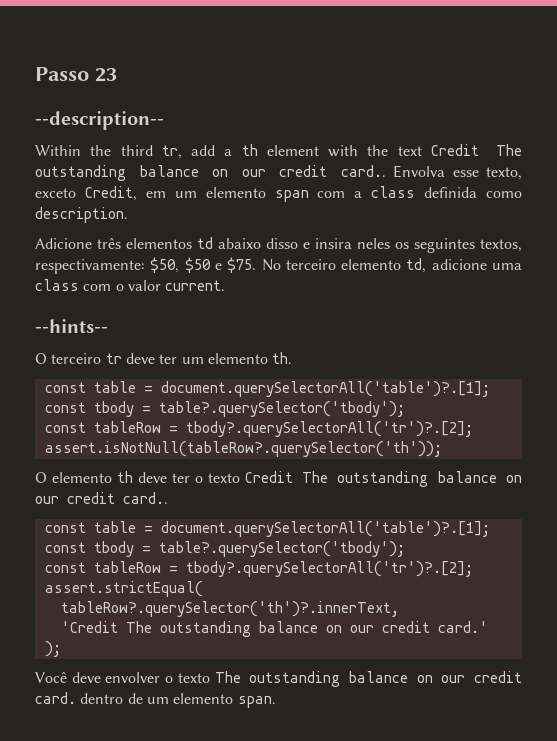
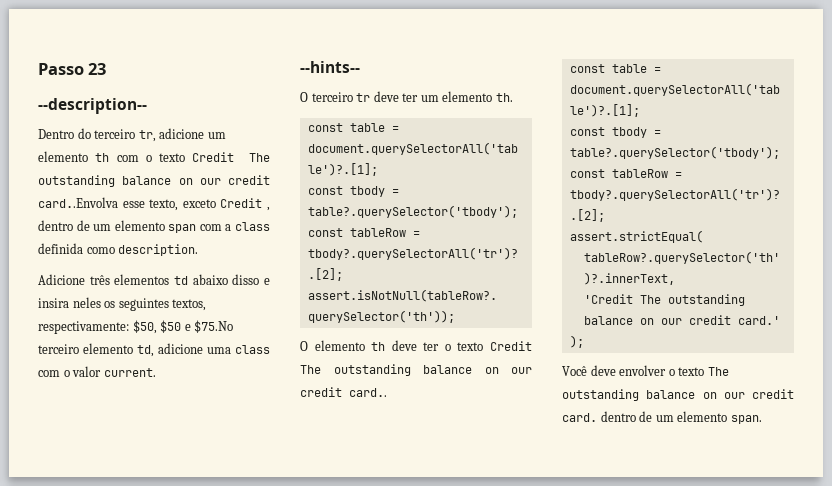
- Within the third tr, add a th element with the text Credit The outstanding balance on our credit card.. Envolva esse texto, exceto Credit, em um elemento span com a class definida como description.
+ Dentro do terceiro tr, adicione um elemento th com o texto Credit The outstanding balance on our credit card..Envolva esse texto, exceto Credit , dentro de um elemento span com a class definida como description.
- Adicione três elementos td abaixo disso e insira neles os seguintes textos, respectivamente: $50, $50 e $75. No terceiro elemento td, adicione uma class com o valor current.
+ Adicione três elementos td abaixo disso e insira neles os seguintes textos, respectivamente: $50, $50 e $75.No terceiro elemento td, adicione uma class com o valor current.

